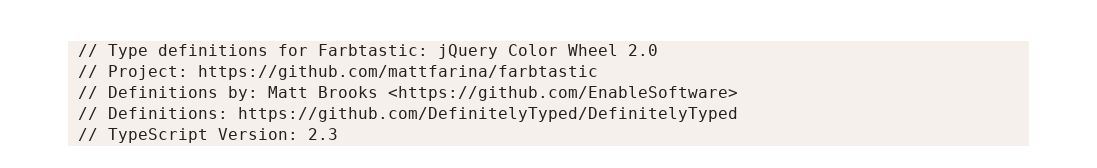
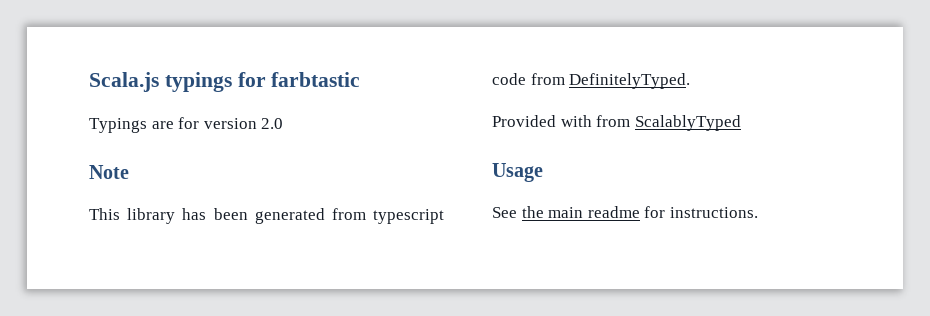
- // Type definitions for Farbtastic: jQuery Color Wheel 2.0
- // Project: https://github.com/mattfarina/farbtastic
- // Definitions by: Matt Brooks <https://github.com/EnableSoftware>
- // Definitions: https://github.com/DefinitelyTyped/DefinitelyTyped
- // TypeScript Version: 2.3
+ Scala.js typings for farbtastic
+ Typings are for version 2.0
+ Note
+ This library has been generated from typescript code from DefinitelyTyped.
+ Provided with from ScalablyTyped
+ Usage
+ See the main readme for instructions.

